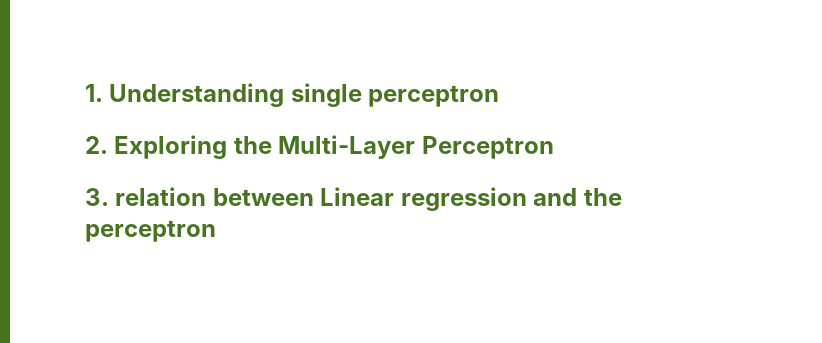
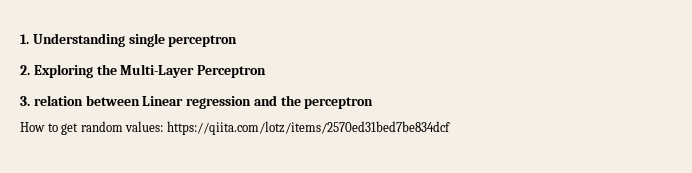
+ How to get random values: https://qiita.com/lotz/items/2570ed31bed7be834dcf

